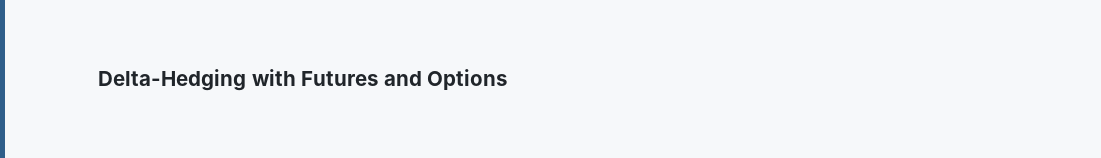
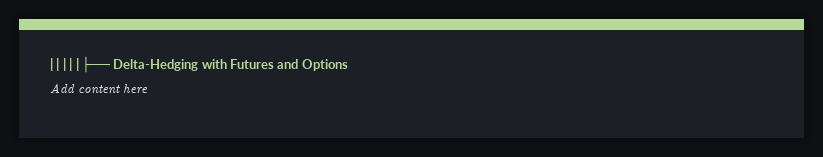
- Delta-Hedging with Futures and Options
+ | | | | | ├── Delta-Hedging with Futures and Options
+ Add content here

